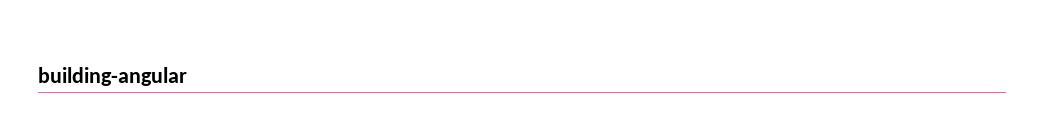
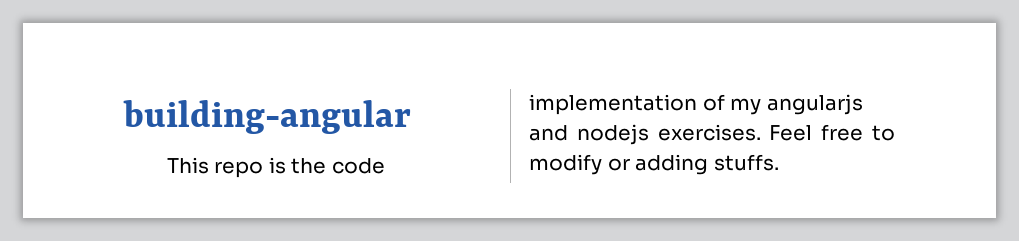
+ This repo is the code implementation of my angularjs and nodejs exercises. Feel free to modify or adding stuffs.

